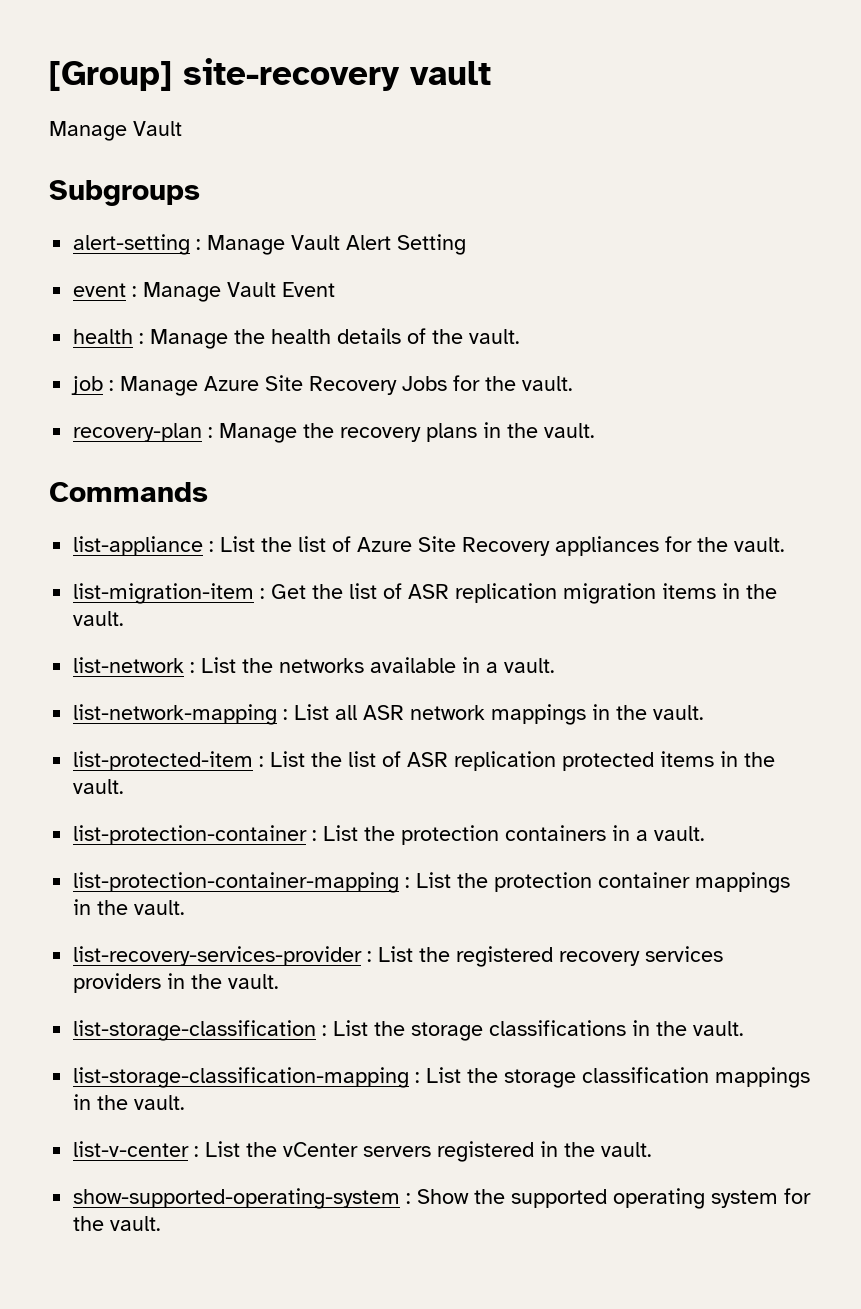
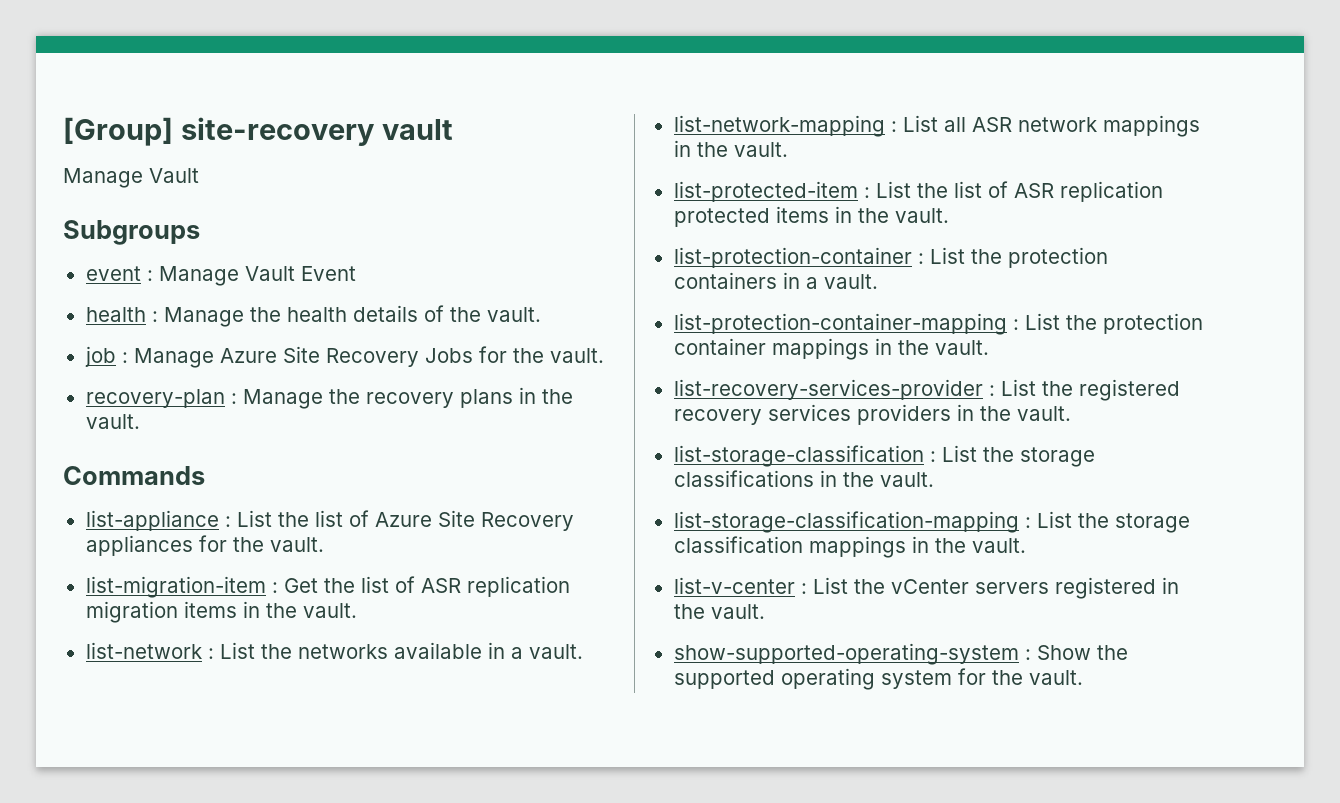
- alert-setting : Manage Vault Alert Setting

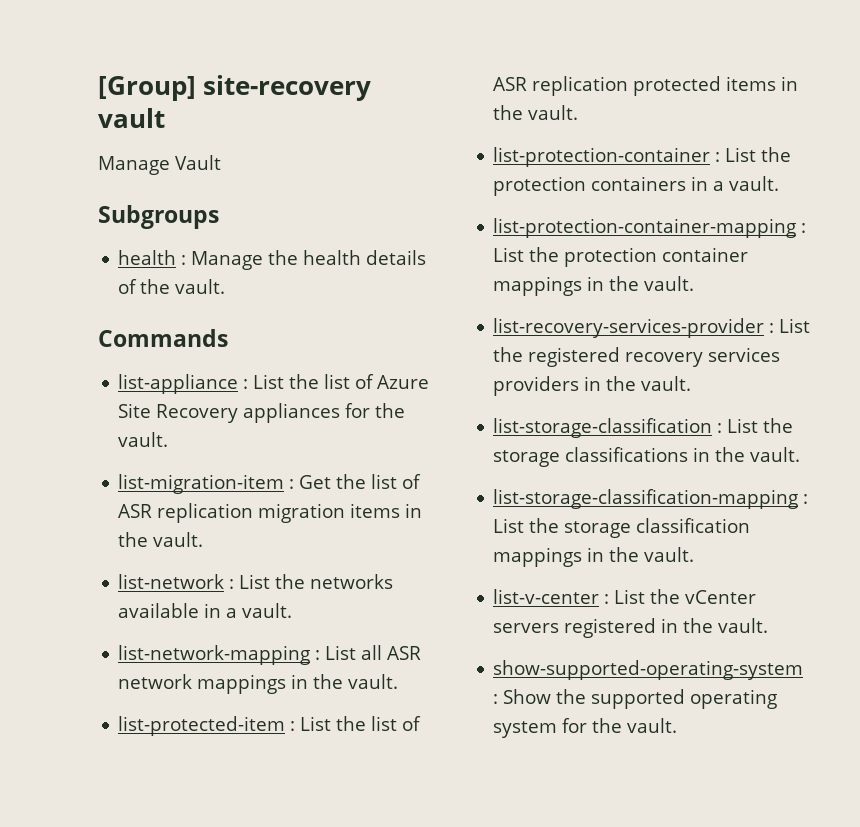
- event : Manage Vault Event
- job : Manage Azure Site Recovery Jobs for the vault.
- recovery-plan : Manage the recovery plans in the vault.

